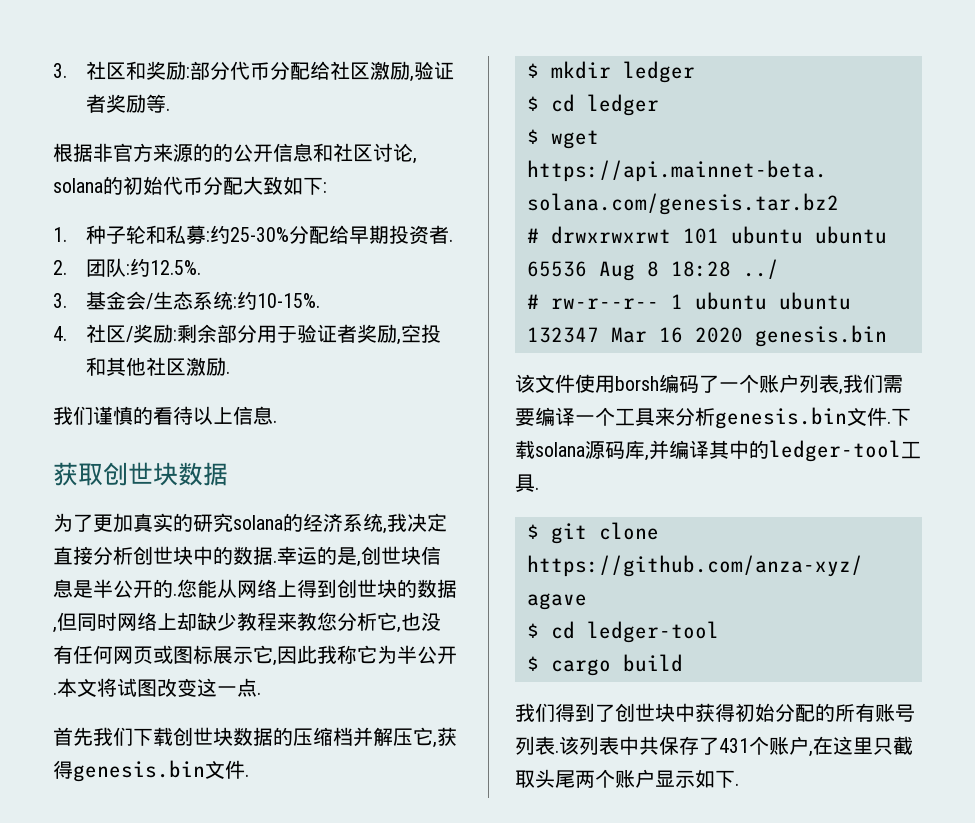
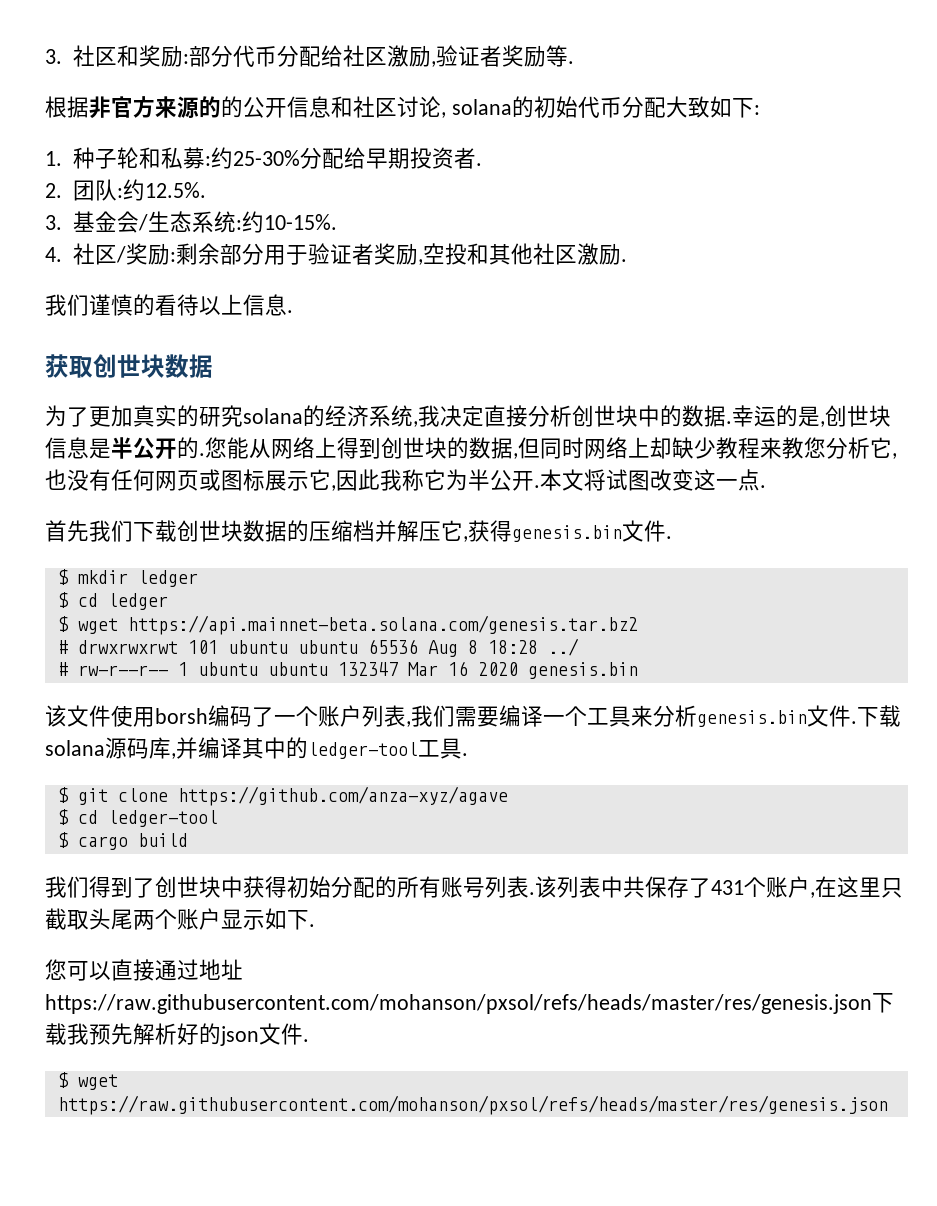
+ 您可以直接通过地址https://raw.githubusercontent.com/mohanson/pxsol/refs/heads/master/res/genesis.json下载我预先解析好的json文件.
+ $ wget https://raw.githubusercontent.com/mohanson/pxsol/refs/heads/master/res/genesis.json

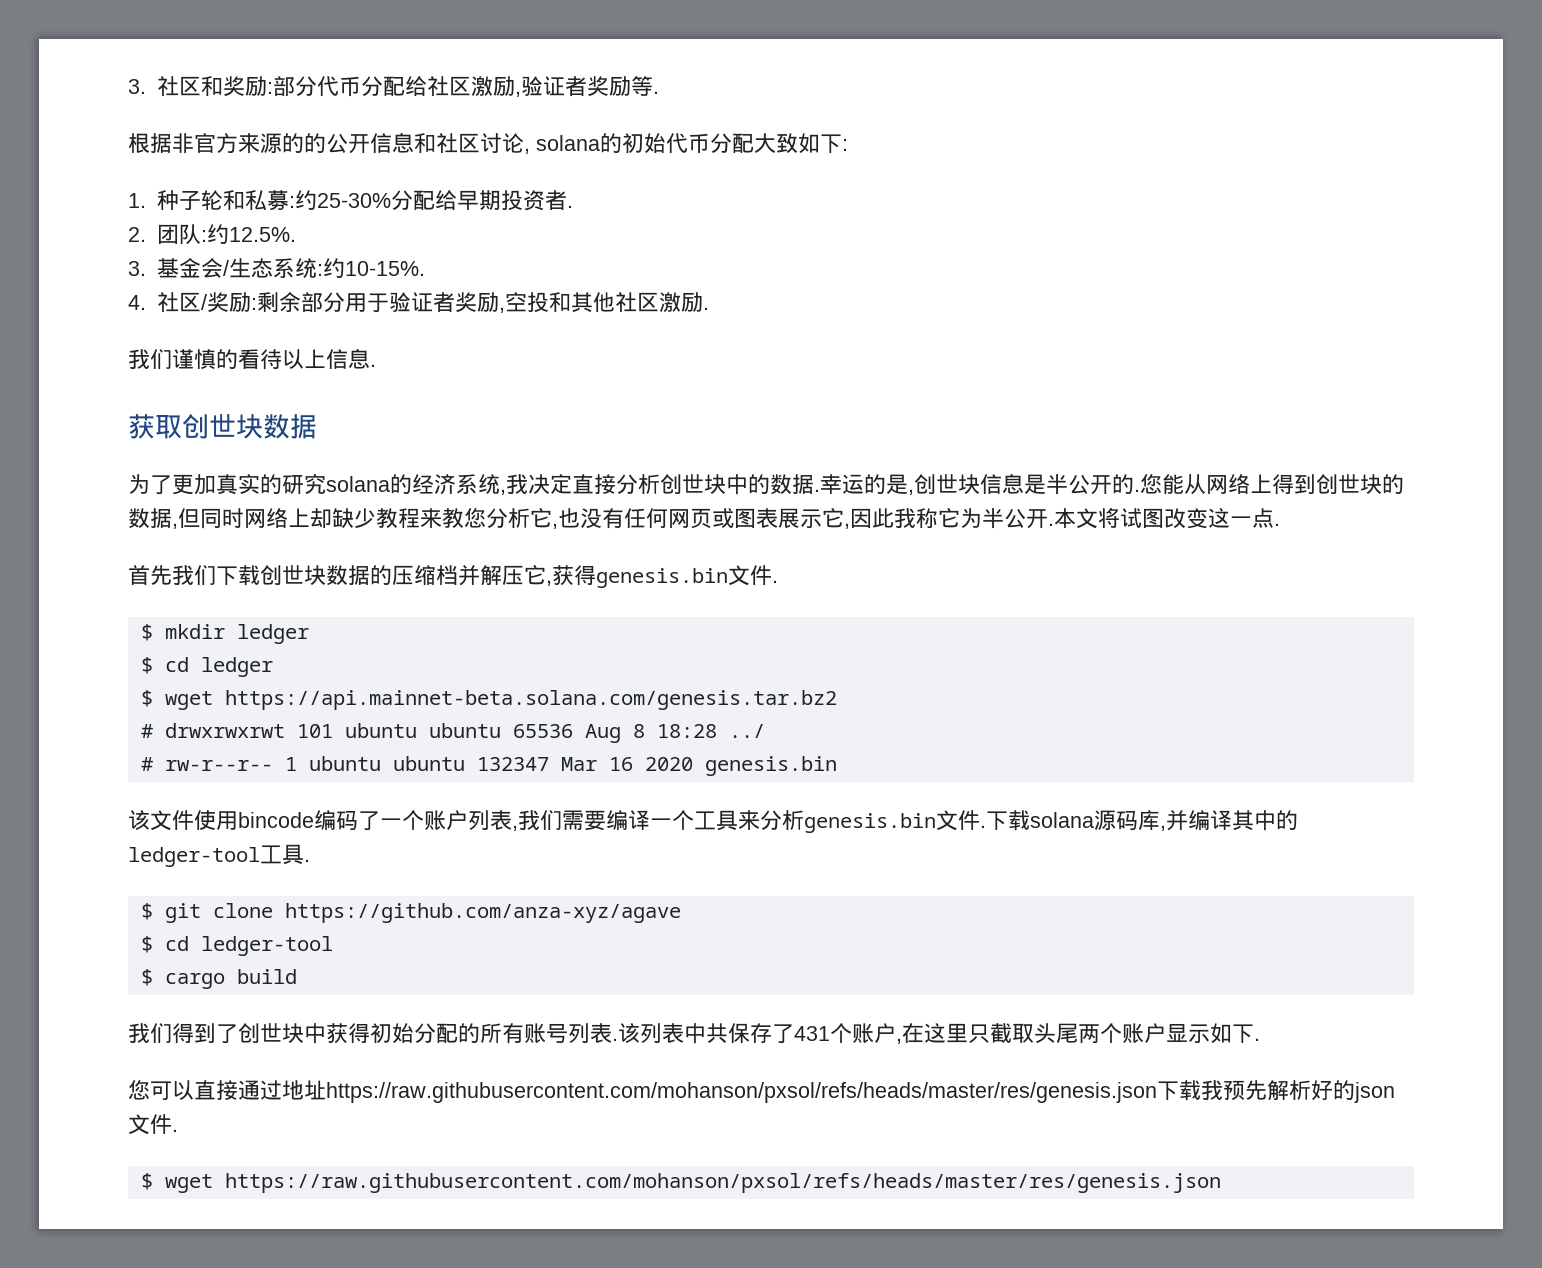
- 您能从网络上得到创世块的数据,但同时网络上却缺少教程来教您分析它,也没有任何网页或图标展示它,因此我称它为半公开.
+ 您能从网络上得到创世块的数据,但同时网络上却缺少教程来教您分析它,也没有任何网页或图表展示它,因此我称它为半公开.
- 该文件使用borsh编码了一个账户列表,我们需要编译一个工具来分析genesis.bin文件.
+ 该文件使用bincode编码了一个账户列表,我们需要编译一个工具来分析genesis.bin文件.

